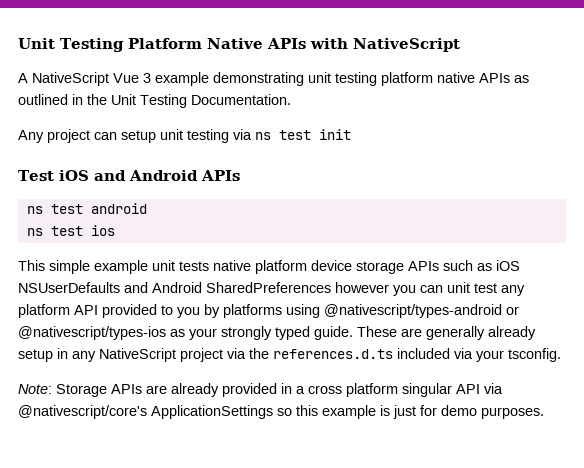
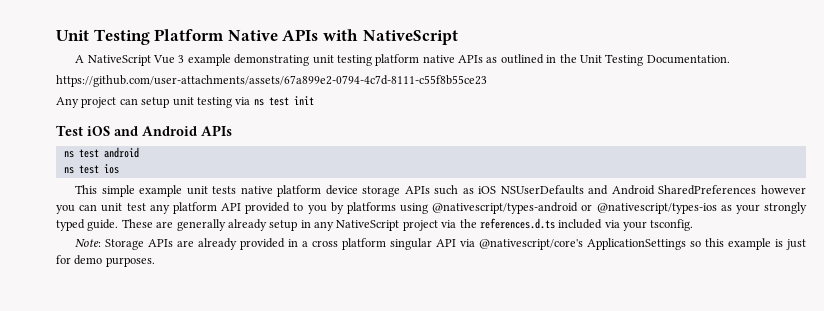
+ https://github.com/user-attachments/assets/67a899e2-0794-4c7d-8111-c55f8b55ce23

